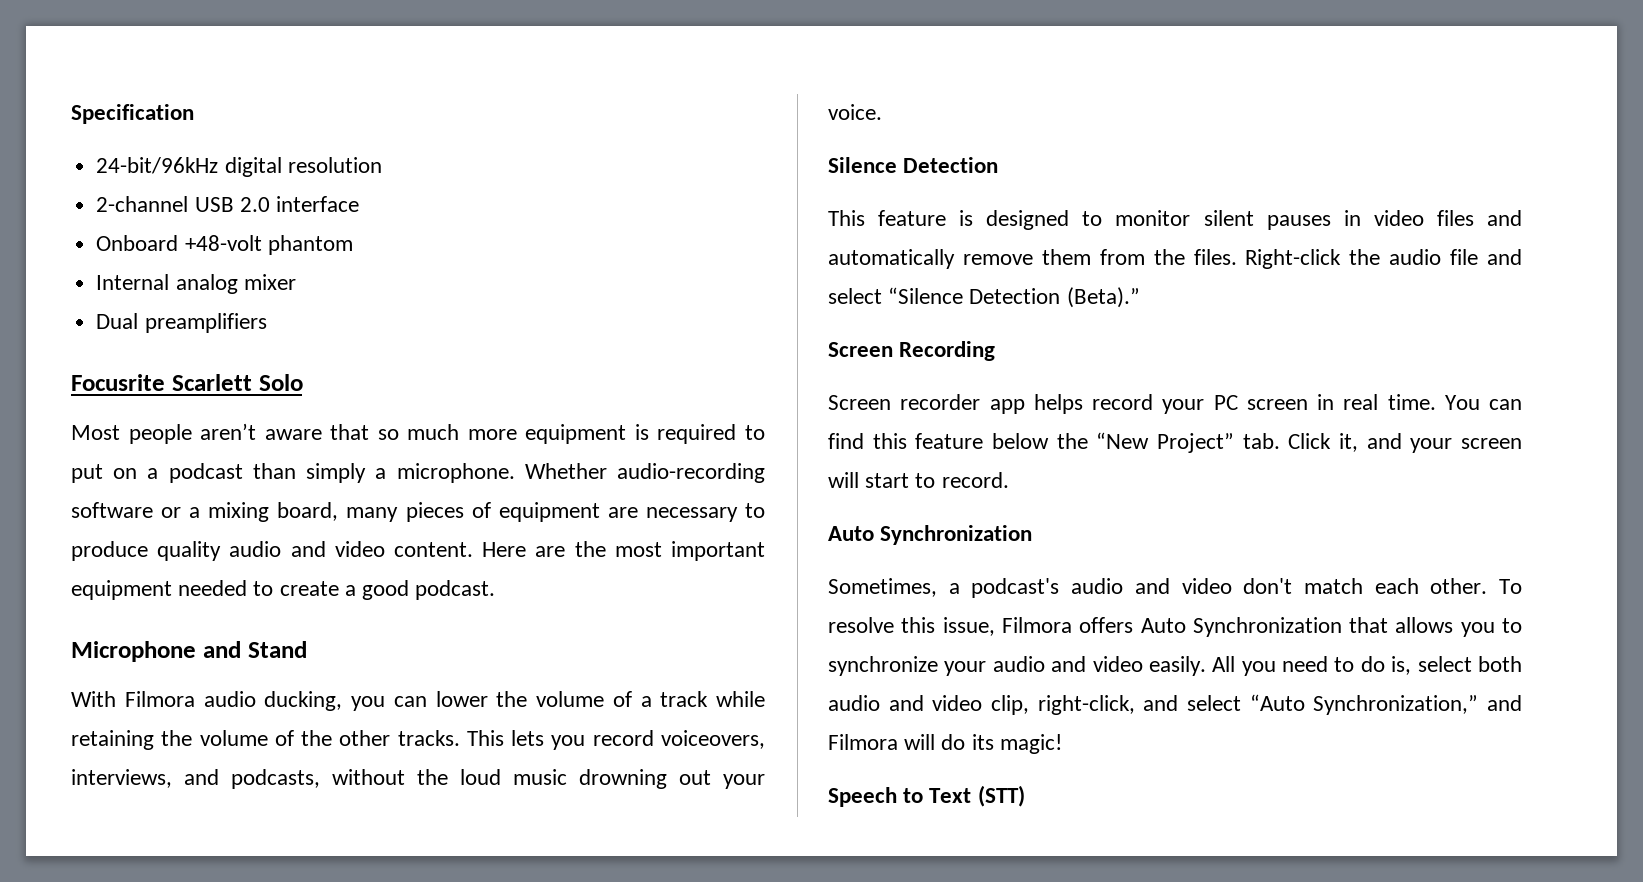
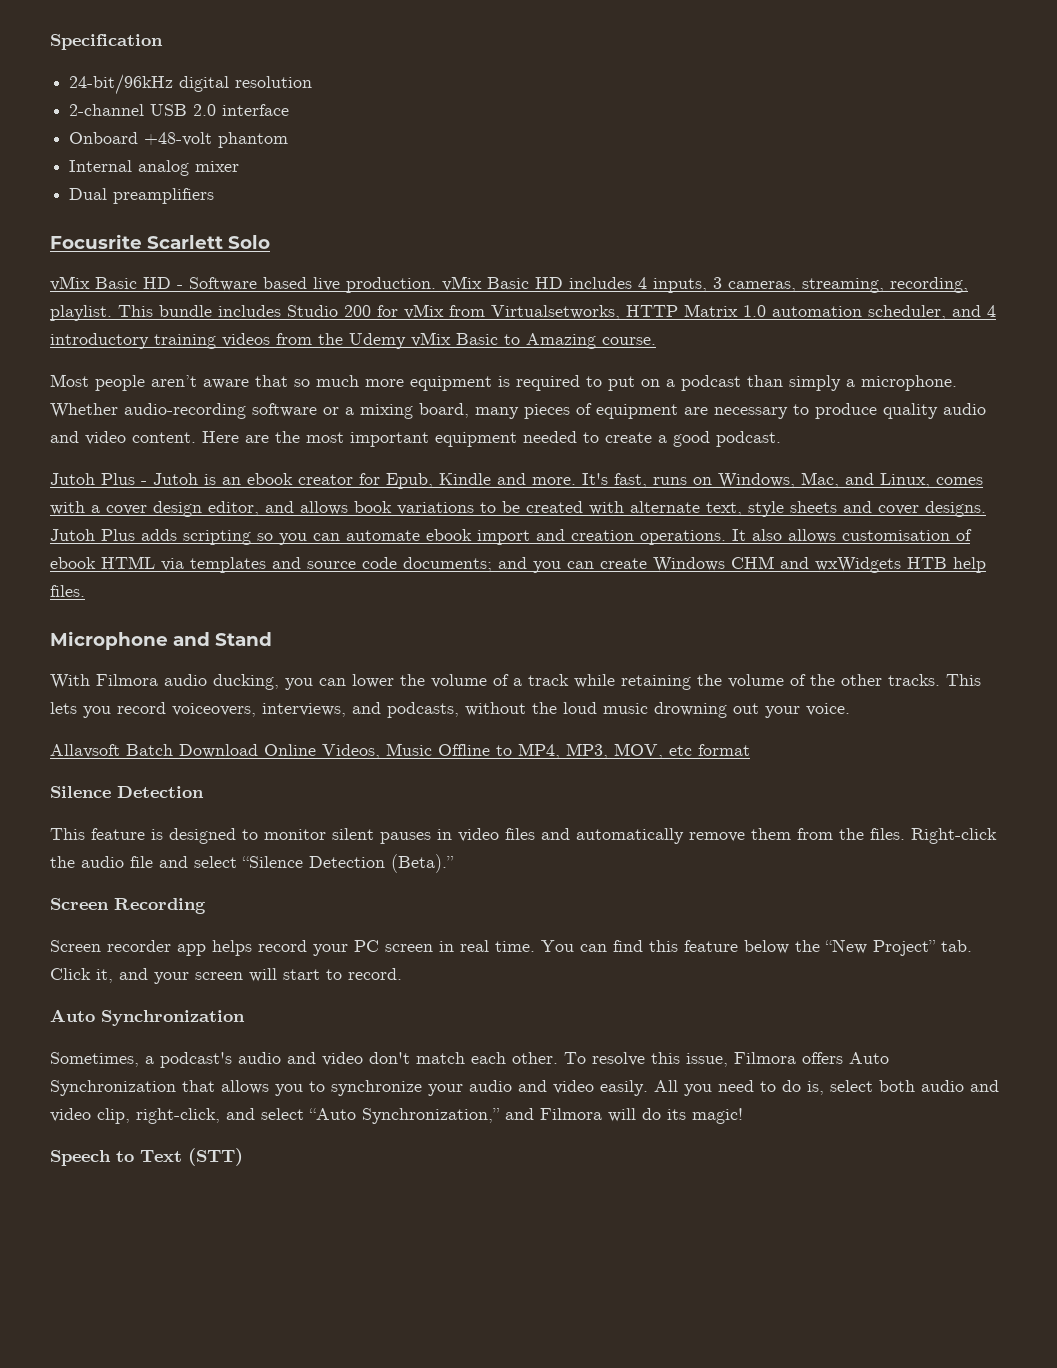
+ vMix Basic HD - Software based live production. vMix Basic HD includes 4 inputs, 3 cameras, streaming, recording, playlist. This bundle includes Studio 200 for vMix from Virtualsetworks, HTTP Matrix 1.0 automation scheduler, and 4 introductory training videos from the Udemy vMix Basic to Amazing course.
+ Jutoh Plus - Jutoh is an ebook creator for Epub, Kindle and more. It's fast, runs on Windows, Mac, and Linux, comes with a cover design editor, and allows book variations to be created with alternate text, style sheets and cover designs. Jutoh Plus adds scripting so you can automate ebook import and creation operations. It also allows customisation of ebook HTML via templates and source code documents; and you can create Windows CHM and wxWidgets HTB help files.
+ Allavsoft Batch Download Online Videos, Music Offline to MP4, MP3, MOV, etc format

